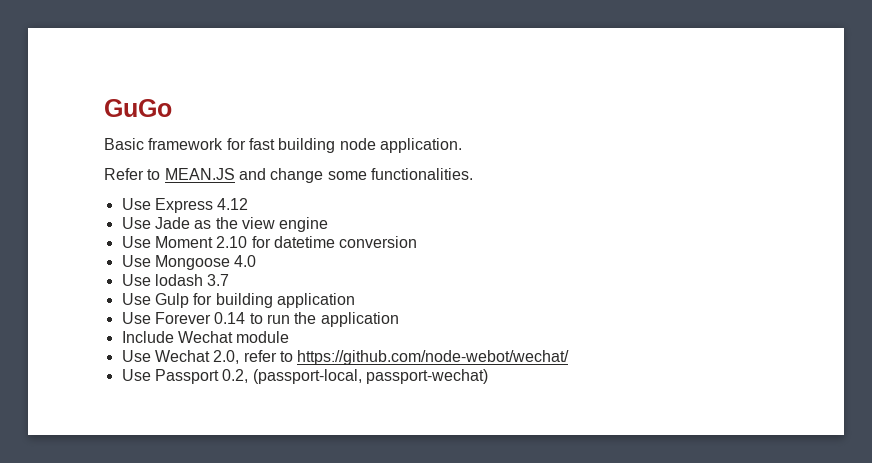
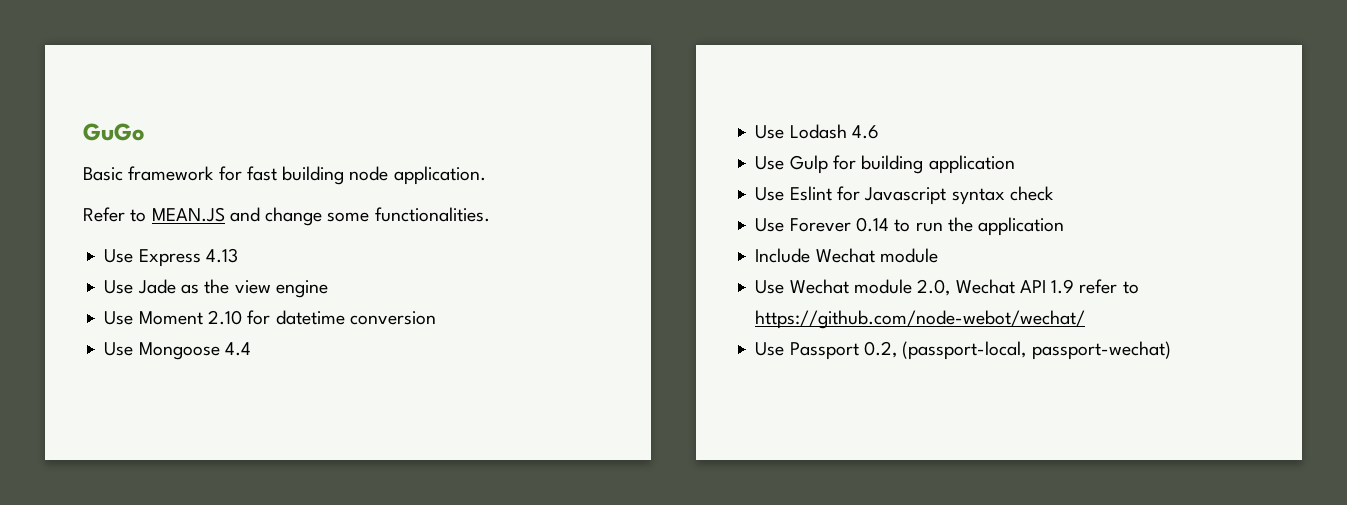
- Use Express 4.12
+ Use Express 4.13
- Use Mongoose 4.0
- Use lodash 3.7
+ Use Mongoose 4.4
+ Use Lodash 4.6
+ Use Eslint for Javascript syntax check
- Use Wechat 2.0, refer to https://github.com/node-webot/wechat/
+ Use Wechat module 2.0, Wechat API 1.9 refer to https://github.com/node-webot/wechat/

